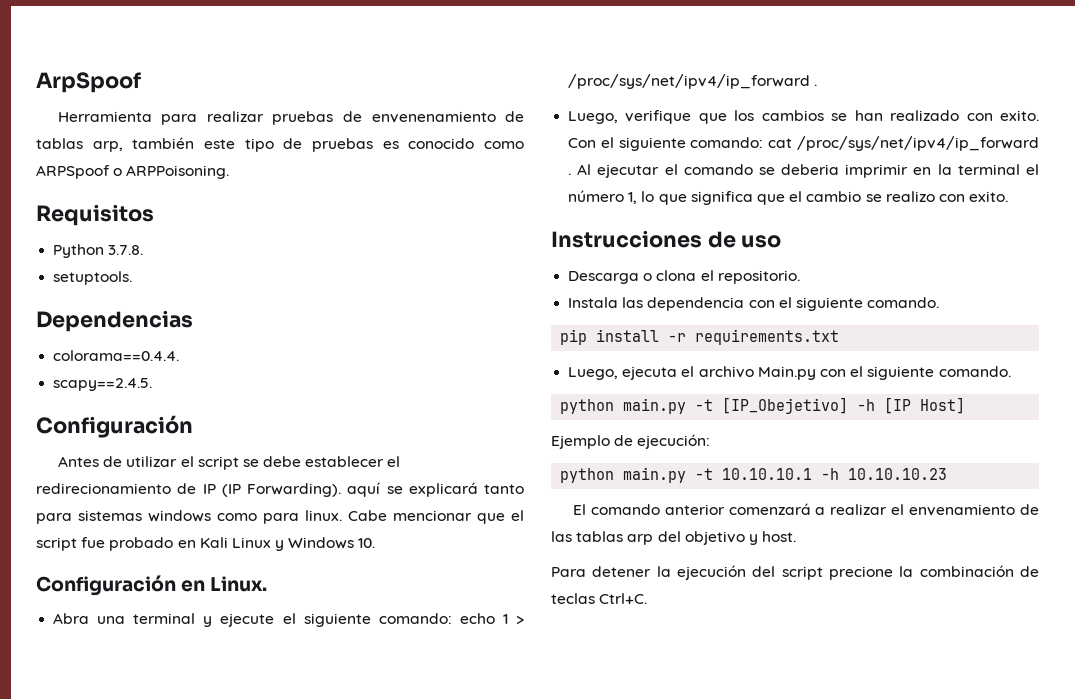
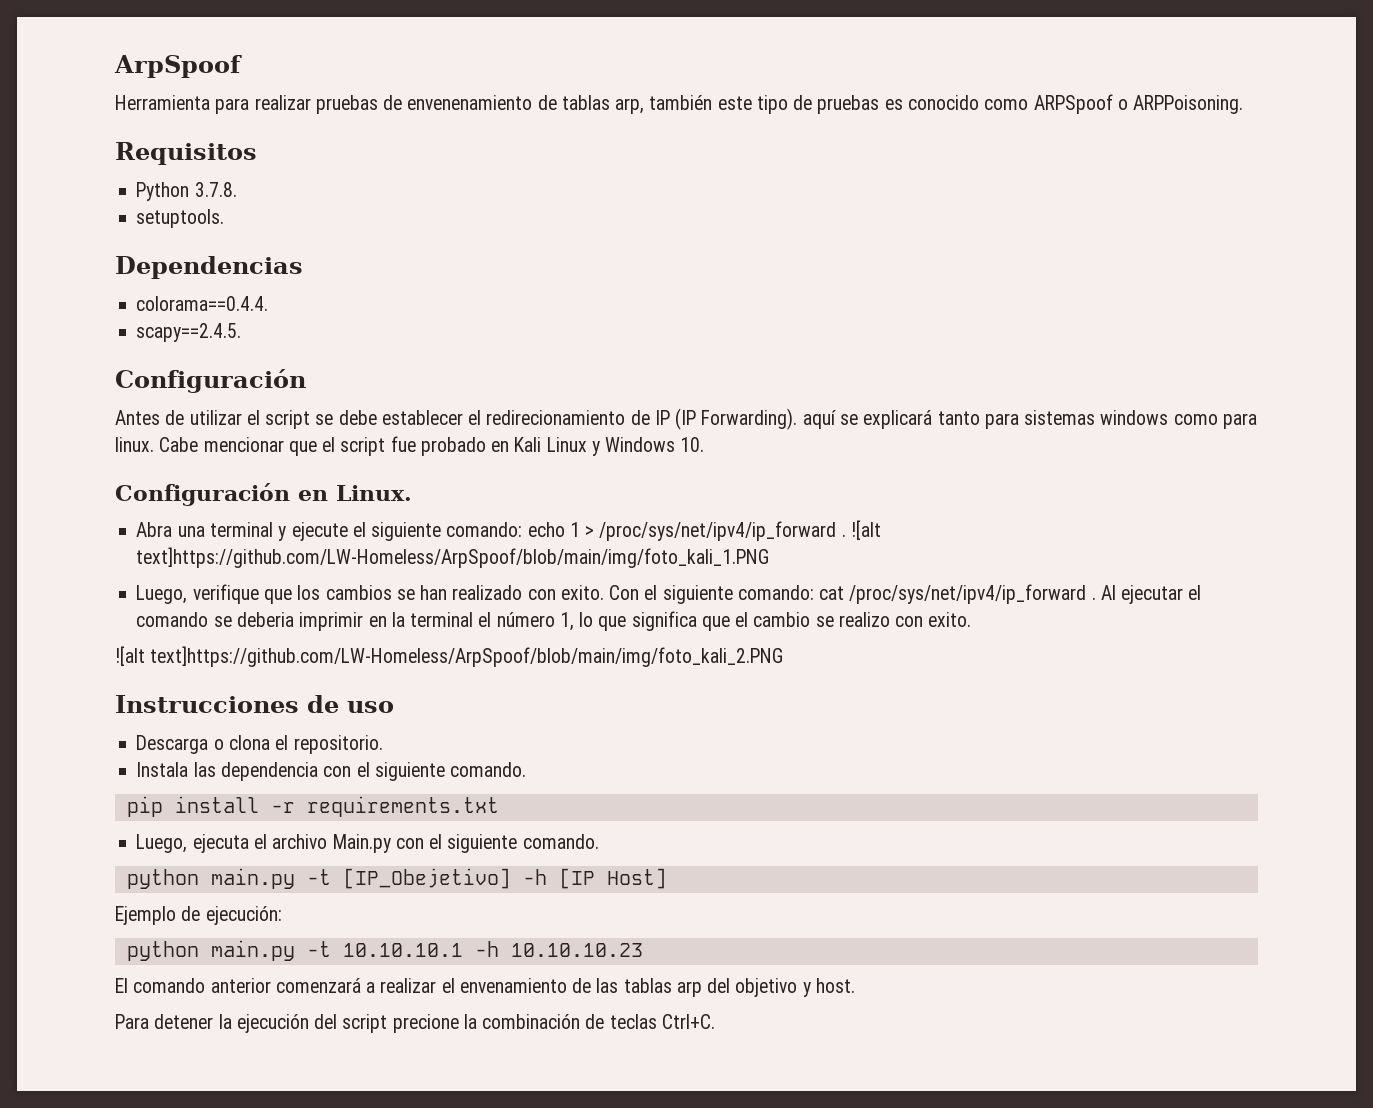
+ ![alt text]https://github.com/LW-Homeless/ArpSpoof/blob/main/img/foto_kali_1.PNG
+ ![alt text]https://github.com/LW-Homeless/ArpSpoof/blob/main/img/foto_kali_2.PNG

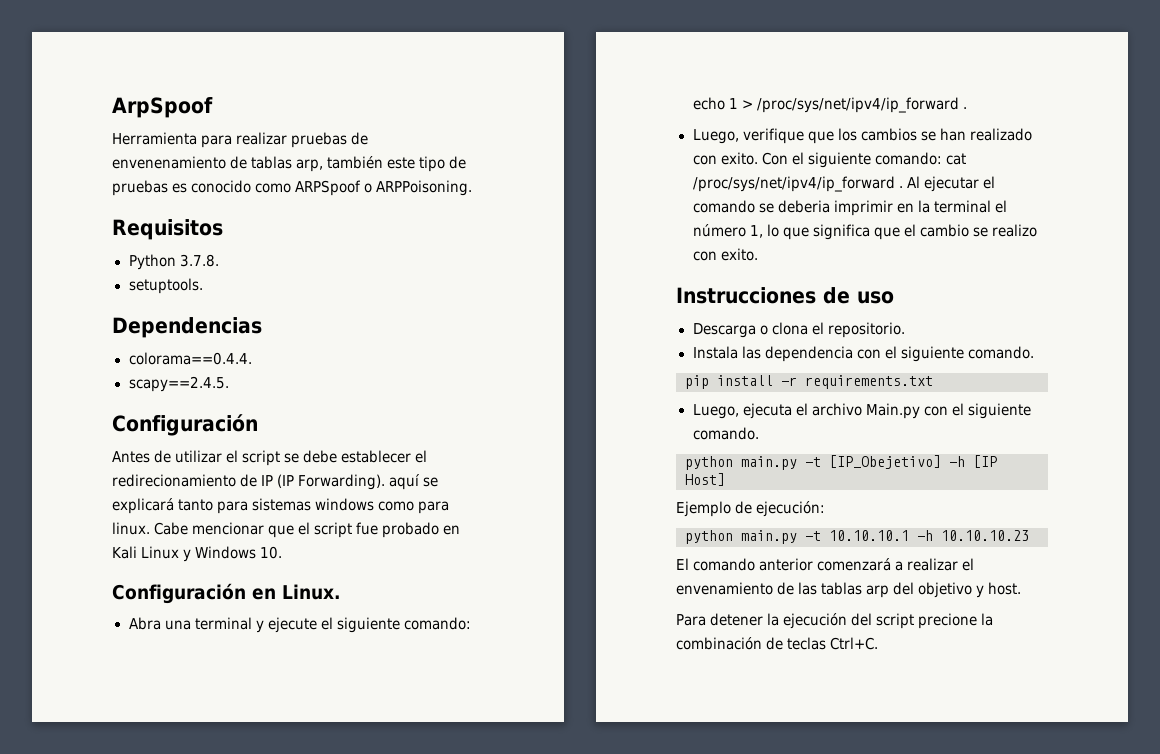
- ![alt text]https://github.com/LW-Homeless/ArpSpoof/blob/main/img/foto_kali_1.PNG
- ![alt text]https://github.com/LW-Homeless/ArpSpoof/blob/main/img/foto_kali_2.PNG

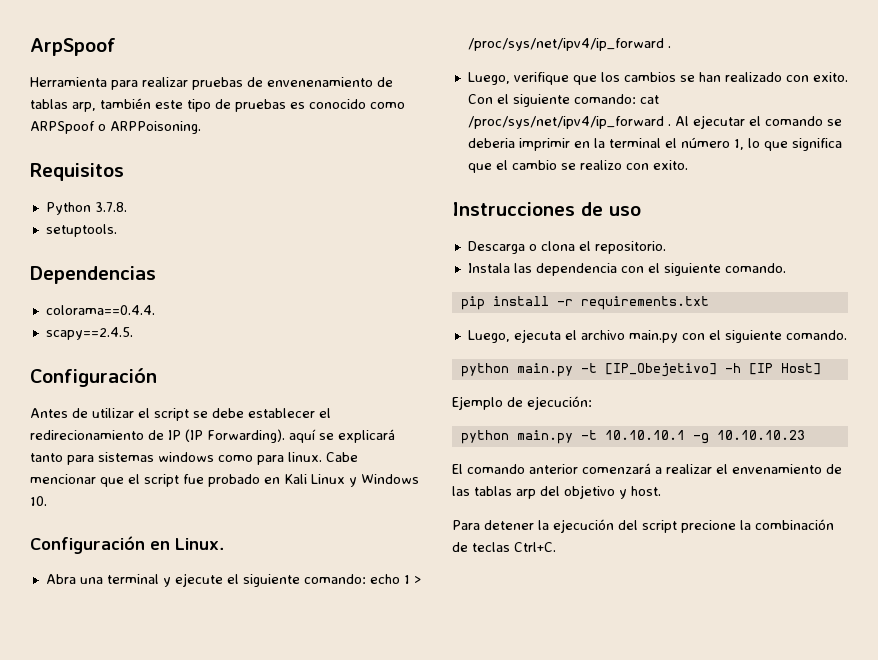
- Luego, ejecuta el archivo Main.py con el siguiente comando.
+ Luego, ejecuta el archivo main.py con el siguiente comando.
- python main.py -t 10.10.10.1 -h 10.10.10.23
+ python main.py -t 10.10.10.1 -g 10.10.10.23

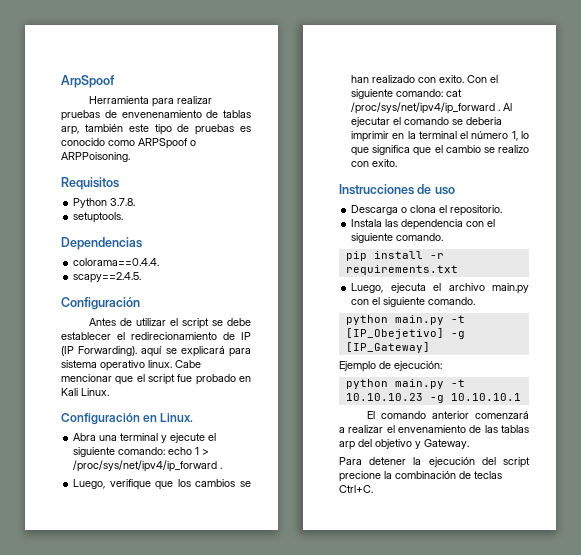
- Antes de utilizar el script se debe establecer el redirecionamiento de IP (IP Forwarding). aquí se explicará tanto para sistemas windows como para linux.
+ Antes de utilizar el script se debe establecer el redirecionamiento de IP (IP Forwarding). aquí se explicará para sistema operativo linux.
- Cabe mencionar que el script fue probado en Kali Linux y Windows 10.
+ Cabe mencionar que el script fue probado en Kali Linux.
- python main.py -t [IP_Obejetivo] -h [IP Host]
+ python main.py -t [IP_Obejetivo] -g [IP_Gateway]
- python main.py -t 10.10.10.1 -g 10.10.10.23
+ python main.py -t 10.10.10.23 -g 10.10.10.1
- El comando anterior comenzará a realizar el envenamiento de las tablas arp del objetivo y host.
+ El comando anterior comenzará a realizar el envenamiento de las tablas arp del objetivo y Gateway.

